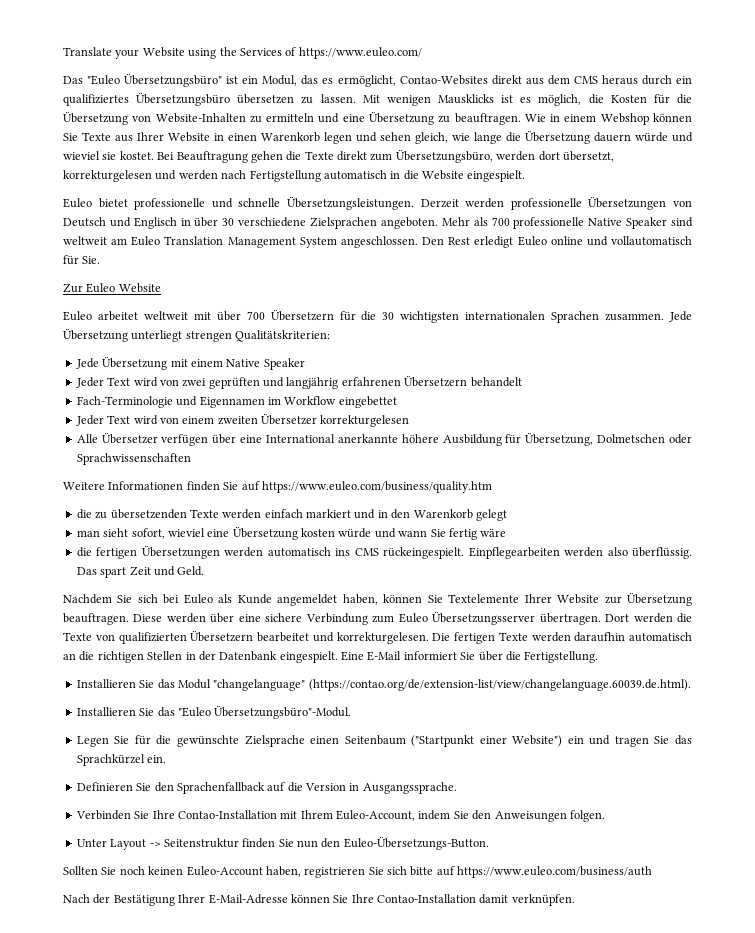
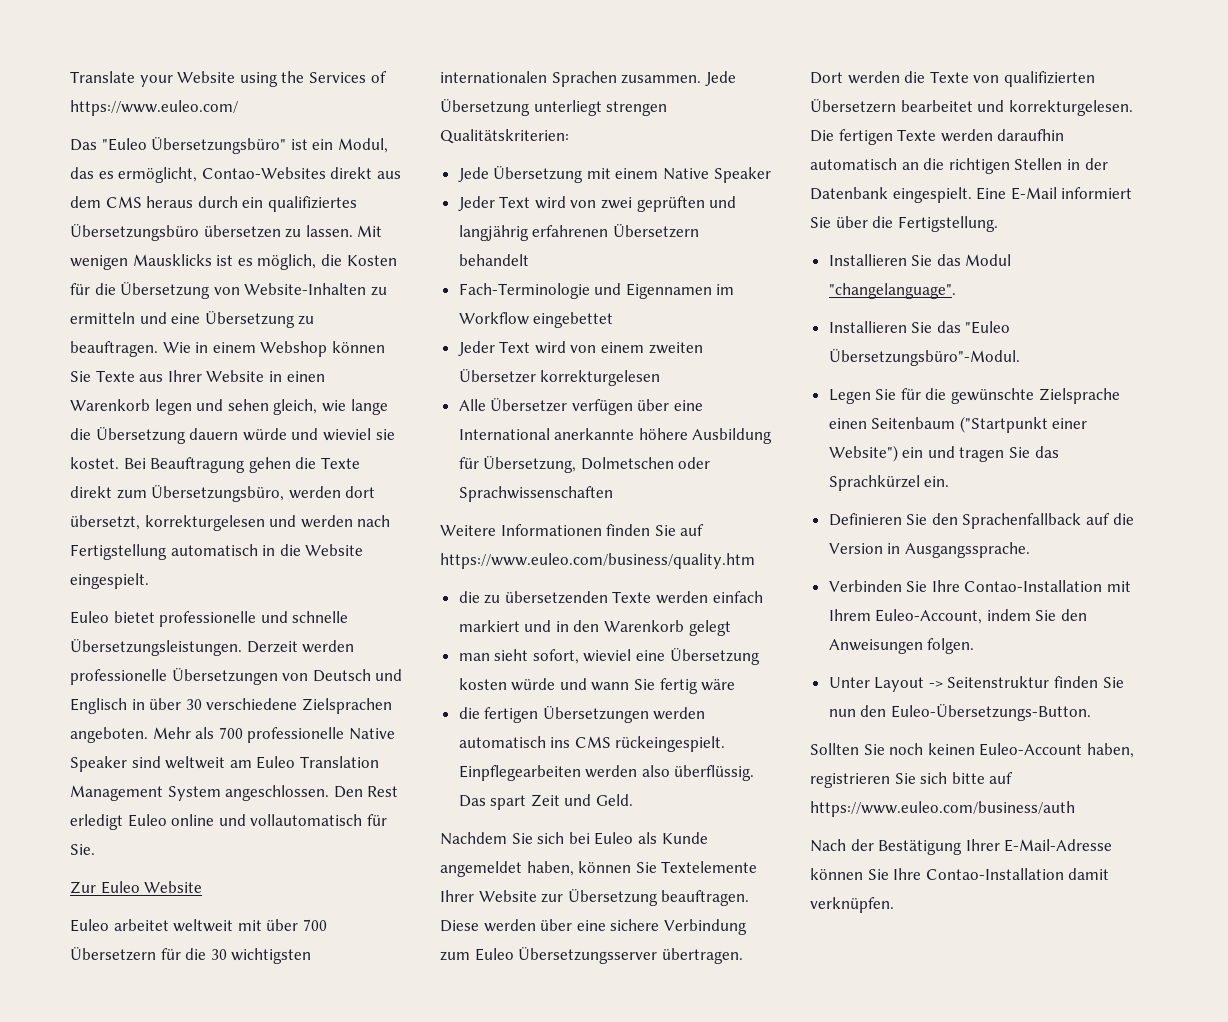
- Installieren Sie das Modul "changelanguage" (https://contao.org/de/extension-list/view/changelanguage.60039.de.html).
+ Installieren Sie das Modul "changelanguage".

